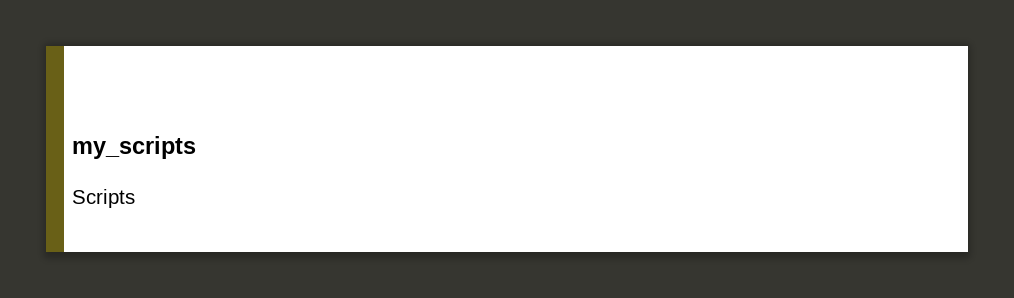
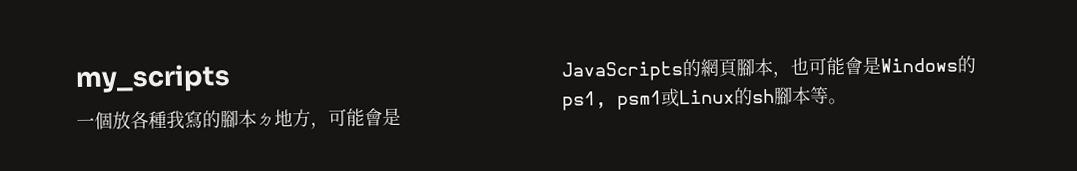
- Scripts
+ 一個放各種我寫的腳本ㄉ地方，可能會是JavaScripts的網頁腳本，也可能會是Windows的ps1, psm1或Linux的sh腳本等。

